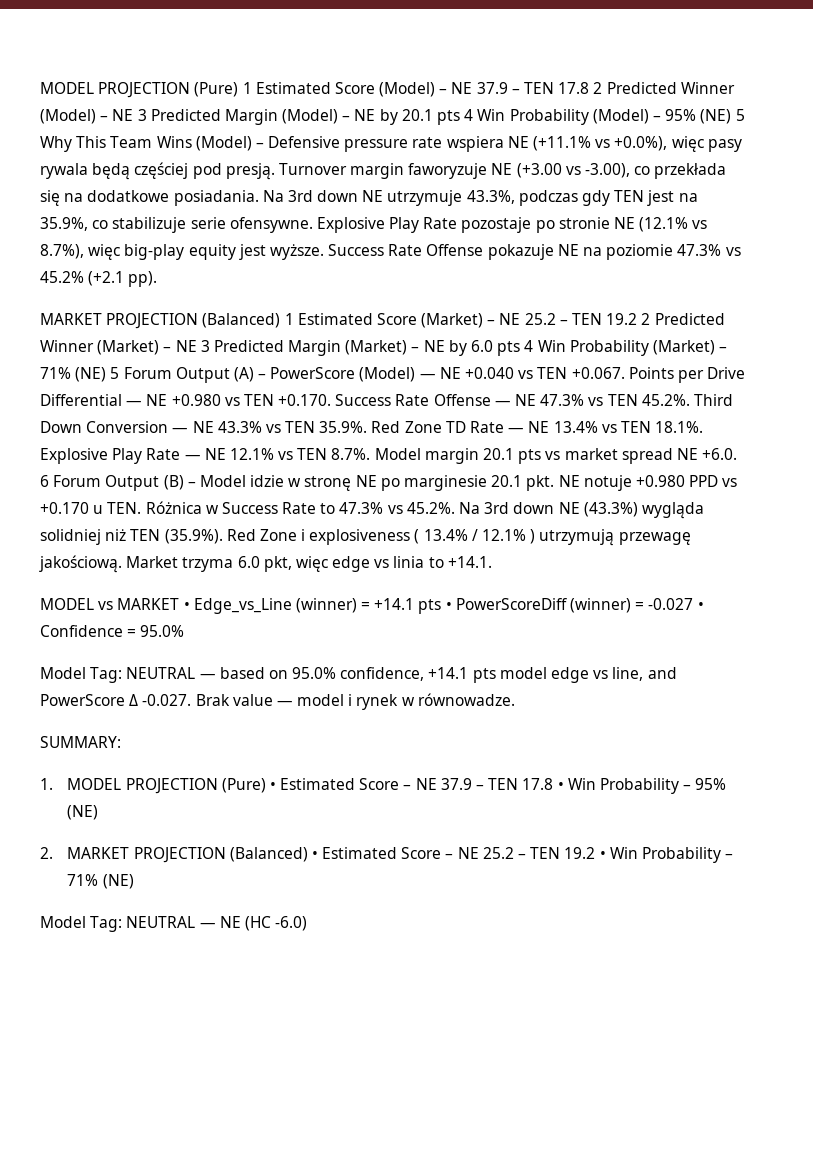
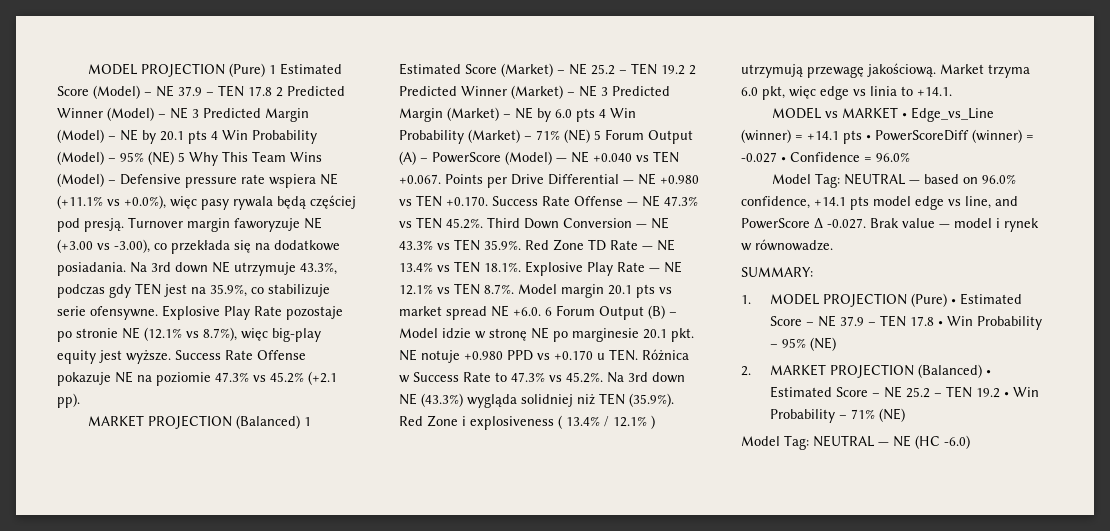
- MODEL vs MARKET • Edge_vs_Line (winner) = +14.1 pts • PowerScoreDiff (winner) = -0.027 • Confidence = 95.0%
+ MODEL vs MARKET • Edge_vs_Line (winner) = +14.1 pts • PowerScoreDiff (winner) = -0.027 • Confidence = 96.0%
- Model Tag: NEUTRAL — based on 95.0% confidence, +14.1 pts model edge vs line, and PowerScore Δ -0.027. Brak value — model i rynek w równowadze.
+ Model Tag: NEUTRAL — based on 96.0% confidence, +14.1 pts model edge vs line, and PowerScore Δ -0.027. Brak value — model i rynek w równowadze.

